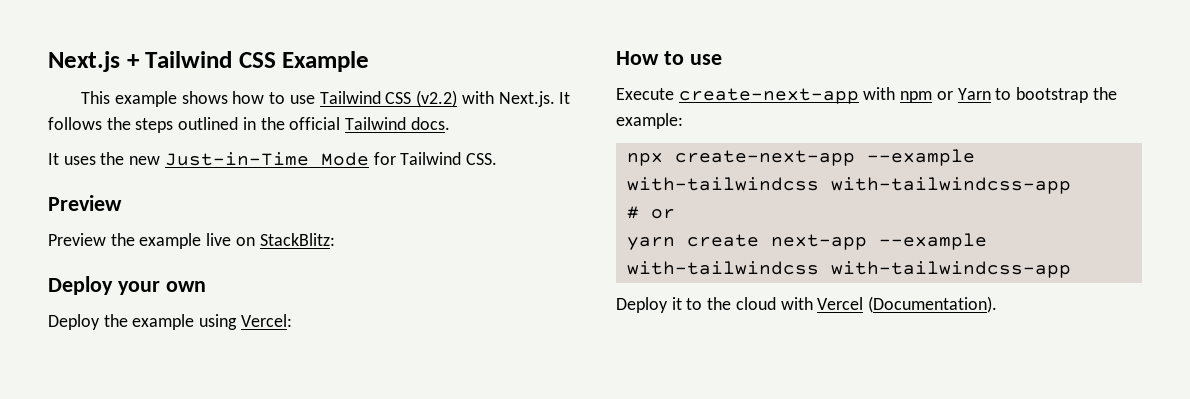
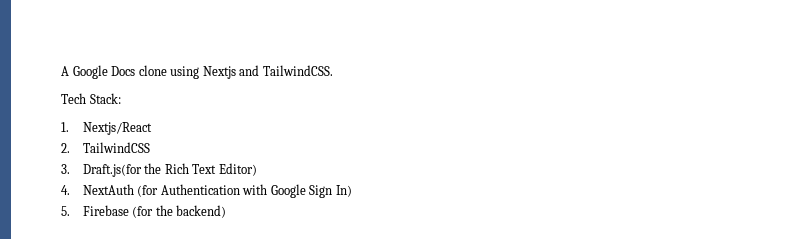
- Next.js + Tailwind CSS Example
- This example shows how to use Tailwind CSS (v2.2) with Next.js. It follows the steps outlined in the official Tailwind docs.
- It uses the new Just-in-Time Mode for Tailwind CSS.
- Preview
- Preview the example live on StackBlitz:
- Deploy your own
- Deploy the example using Vercel:
- How to use
- Execute create-next-app with npm or Yarn to bootstrap the example:
- npx create-next-app --example with-tailwindcss with-tailwindcss-app
- # or
- yarn create next-app --example with-tailwindcss with-tailwindcss-app
- Deploy it to the cloud with Vercel (Documentation).
+ A Google Docs clone using Nextjs and TailwindCSS.
+ Tech Stack:
+ 1. Nextjs/React
+ 2. TailwindCSS
+ 3. Draft.js(for the Rich Text Editor)
+ 4. NextAuth (for Authentication with Google Sign In)
+ 5. Firebase (for the backend)

